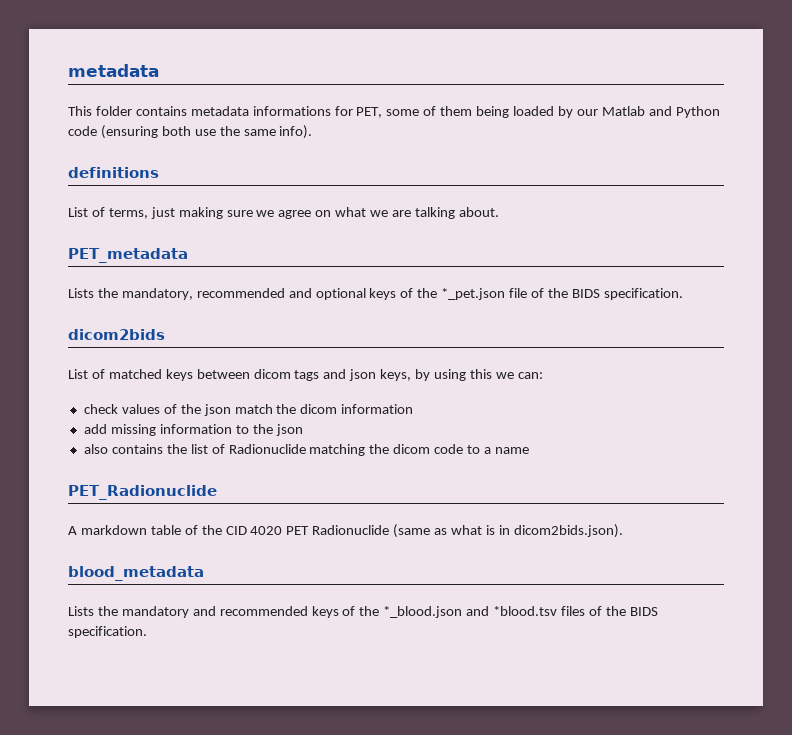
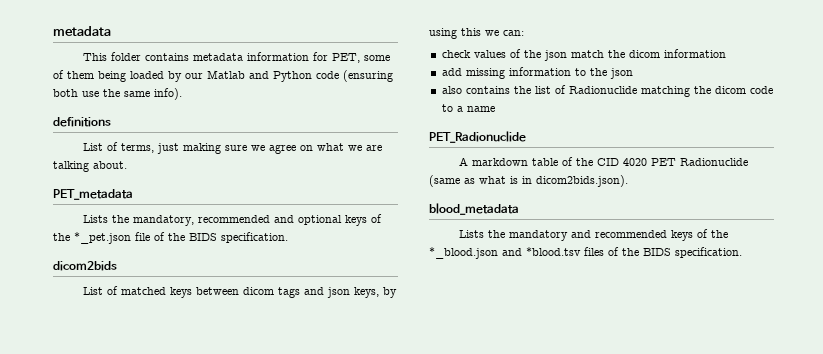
- This folder contains metadata informations for PET, some of them being loaded by our Matlab and Python code (ensuring both use the same info).
+ This folder contains metadata information for PET, some of them being loaded by our Matlab and Python code (ensuring both use the same info).

